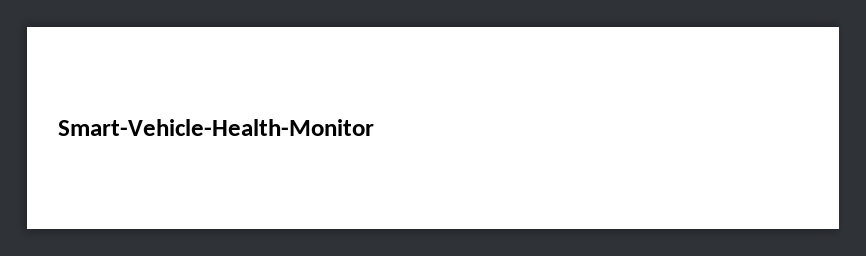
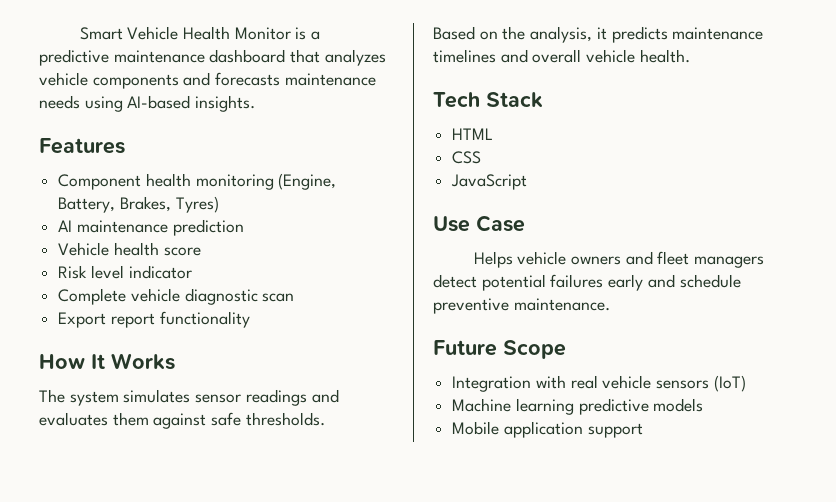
- Smart-Vehicle-Health-Monitor
+ Smart Vehicle Health Monitor is a predictive maintenance dashboard that analyzes vehicle components and forecasts maintenance needs using AI-based insights.
+ Features
+ Component health monitoring (Engine, Battery, Brakes, Tyres)
+ AI maintenance prediction
+ Vehicle health score
+ Risk level indicator
+ Complete vehicle diagnostic scan
+ Export report functionality
+ How It Works
+ The system simulates sensor readings and evaluates them against safe thresholds.
+ Based on the analysis, it predicts maintenance timelines and overall vehicle health.
+ Tech Stack
+ HTML
+ CSS
+ JavaScript
+ Use Case
+ Helps vehicle owners and fleet managers detect potential failures early and schedule preventive maintenance.
+ Future Scope
+ Integration with real vehicle sensors (IoT)
+ Machine learning predictive models
+ Mobile application support

